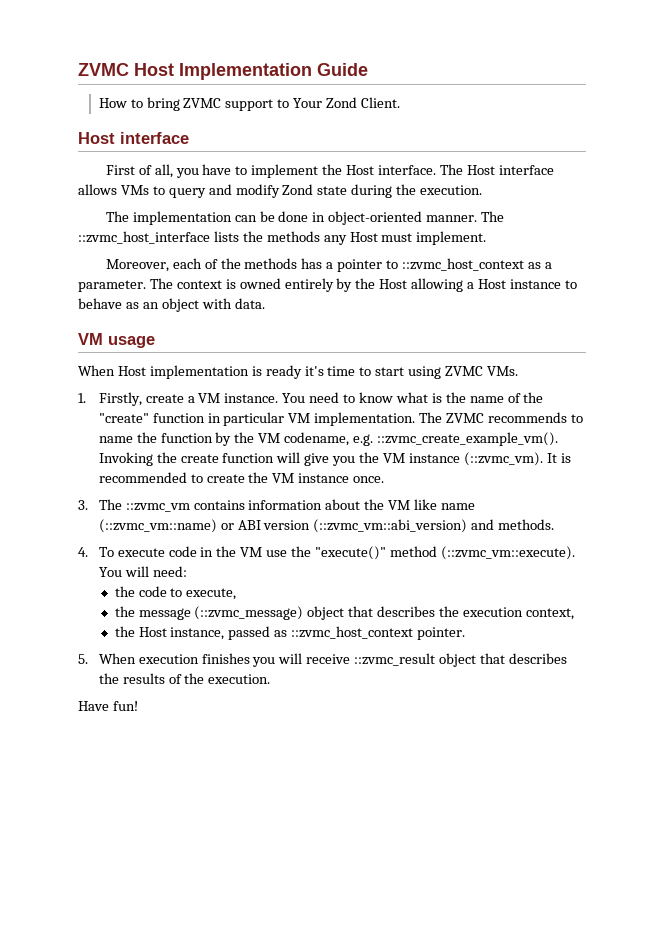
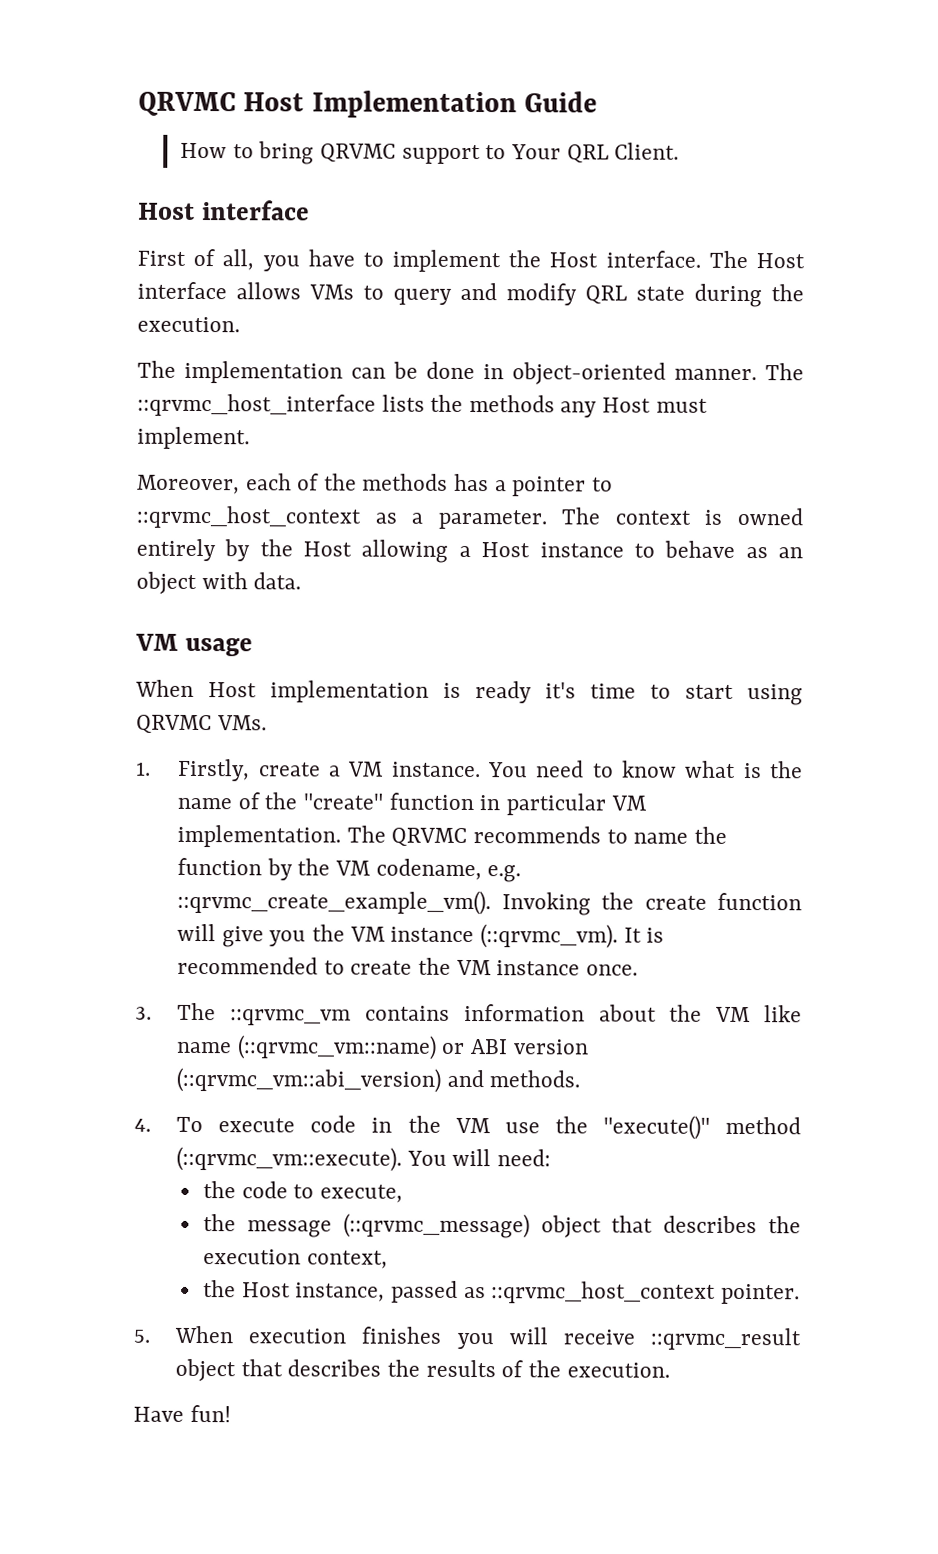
- ZVMC Host Implementation Guide
+ QRVMC Host Implementation Guide
- How to bring ZVMC support to Your Zond Client.
+ How to bring QRVMC support to Your QRL Client.
- The Host interface allows VMs to query and modify Zond state during the execution.
+ The Host interface allows VMs to query and modify QRL state during the execution.
- The ::zvmc_host_interface lists the methods any Host must implement.
+ The ::qrvmc_host_interface lists the methods any Host must implement.
- Moreover, each of the methods has a pointer to ::zvmc_host_context as a parameter.
+ Moreover, each of the methods has a pointer to ::qrvmc_host_context as a parameter.
- When Host implementation is ready it's time to start using ZVMC VMs.
+ When Host implementation is ready it's time to start using QRVMC VMs.
- The ZVMC recommends to name the function by the VM codename, e.g. ::zvmc_create_example_vm().
+ The QRVMC recommends to name the function by the VM codename, e.g. ::qrvmc_create_example_vm().
- Invoking the create function will give you the VM instance (::zvmc_vm).
+ Invoking the create function will give you the VM instance (::qrvmc_vm).
- 3. The ::zvmc_vm contains information about the VM like name (::zvmc_vm::name) or ABI version (::zvmc_vm::abi_version) and methods.
+ 3. The ::qrvmc_vm contains information about the VM like name (::qrvmc_vm::name) or ABI version (::qrvmc_vm::abi_version) and methods.
- 4. To execute code in the VM use the "execute()" method (::zvmc_vm::execute).
+ 4. To execute code in the VM use the "execute()" method (::qrvmc_vm::execute).
- the message (::zvmc_message) object that describes the execution context,
+ the message (::qrvmc_message) object that describes the execution context,
- the Host instance, passed as ::zvmc_host_context pointer.
+ the Host instance, passed as ::qrvmc_host_context pointer.
- 5. When execution finishes you will receive ::zvmc_result object that describes the results of the execution.
+ 5. When execution finishes you will receive ::qrvmc_result object that describes the results of the execution.

